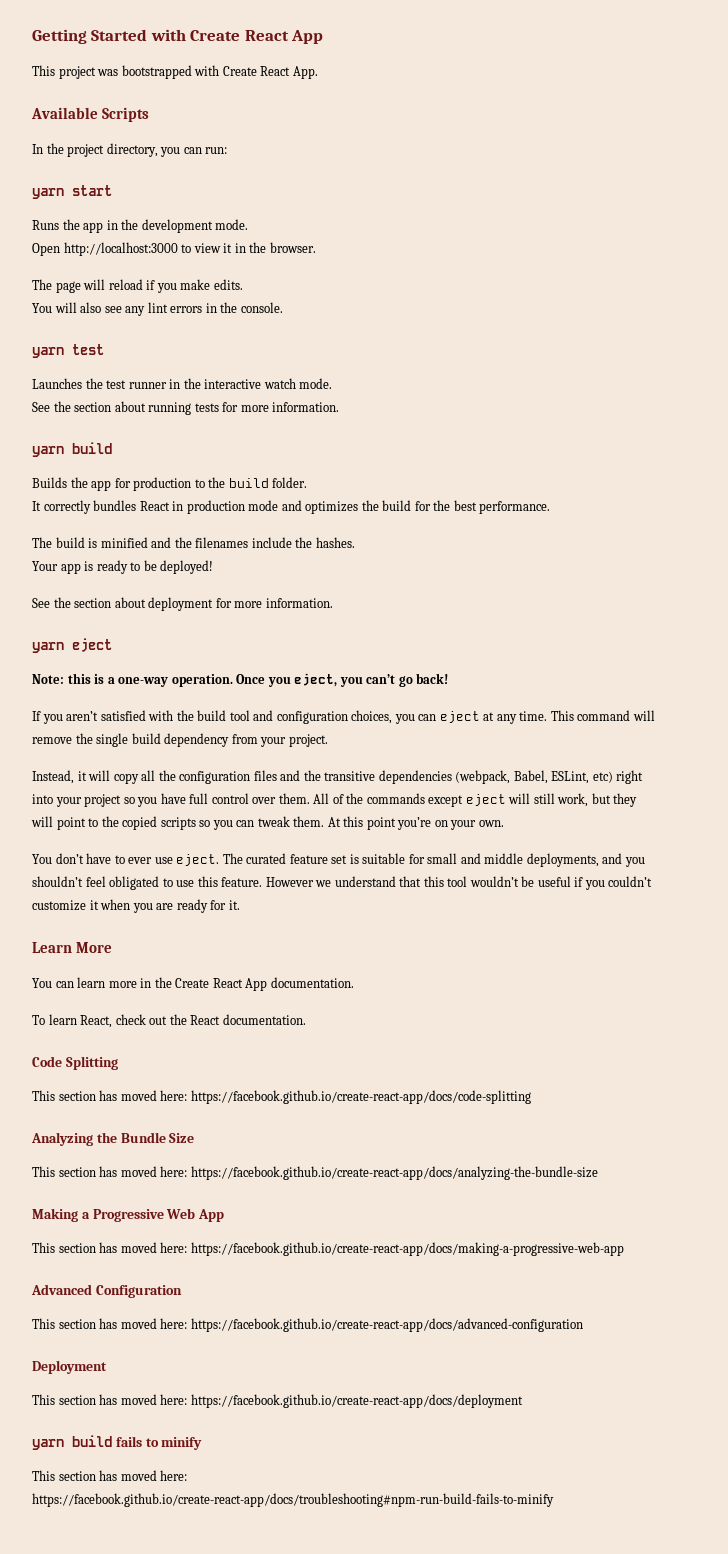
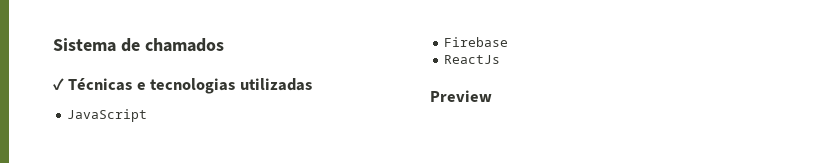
- Getting Started with Create React App
- This project was bootstrapped with Create React App.
- Available Scripts
- In the project directory, you can run:
- yarn start
- Runs the app in the development mode.
- Open http://localhost:3000 to view it in the browser.
- The page will reload if you make edits.
- You will also see any lint errors in the console.
- yarn test
- Launches the test runner in the interactive watch mode.
- See the section about running tests for more information.
- yarn build
- Builds the app for production to the build folder.
- It correctly bundles React in production mode and optimizes the build for the best performance.
- The build is minified and the filenames include the hashes.
- Your app is ready to be deployed!
- See the section about deployment for more information.
- yarn eject
- Note: this is a one-way operation. Once you eject, you can’t go back!
- If you aren’t satisfied with the build tool and configuration choices, you can eject at any time. This command will remove the single build dependency from your project.
- Instead, it will copy all the configuration files and the transitive dependencies (webpack, Babel, ESLint, etc) right into your project so you have full control over them. All of the commands except eject will still work, but they will point to the copied scripts so you can tweak them. At this point you’re on your own.
- You don’t have to ever use eject. The curated feature set is suitable for small and middle deployments, and you shouldn’t feel obligated to use this feature. However we understand that this tool wouldn’t be useful if you couldn’t customize it when you are ready for it.
- Learn More
- You can learn more in the Create React App documentation.
- To learn React, check out the React documentation.
- Code Splitting
- This section has moved here: https://facebook.github.io/create-react-app/docs/code-splitting
- Analyzing the Bundle Size
- This section has moved here: https://facebook.github.io/create-react-app/docs/analyzing-the-bundle-size
- Making a Progressive Web App
- This section has moved here: https://facebook.github.io/create-react-app/docs/making-a-progressive-web-app
- Advanced Configuration
- This section has moved here: https://facebook.github.io/create-react-app/docs/advanced-configuration
- Deployment
- This section has moved here: https://facebook.github.io/create-react-app/docs/deployment
- yarn build fails to minify
- This section has moved here: https://facebook.github.io/create-react-app/docs/troubleshooting#npm-run-build-fails-to-minify
+ Sistema de chamados
+ ✓ Técnicas e tecnologias utilizadas
+ JavaScript
+ Firebase
+ ReactJs
+ Preview

